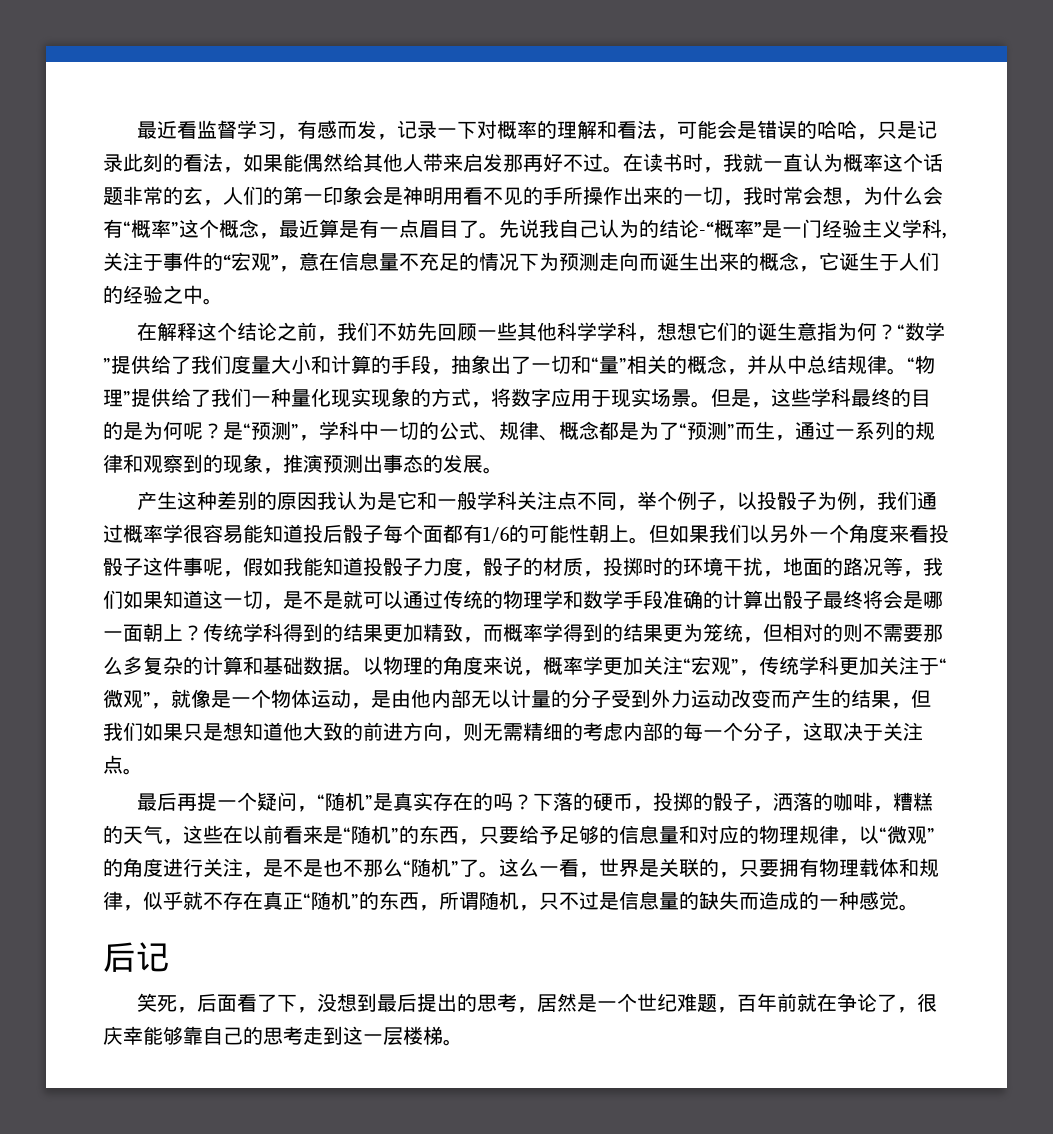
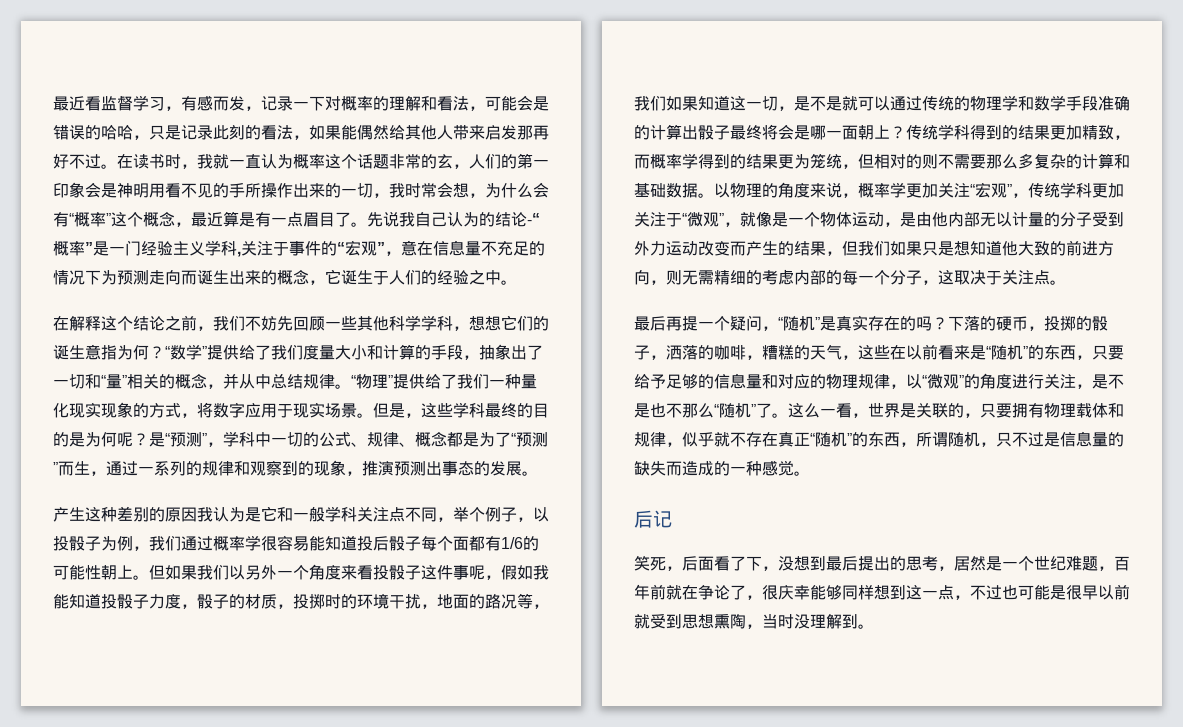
- 笑死，后面看了下，没想到最后提出的思考，居然是一个世纪难题，百年前就在争论了，很庆幸能够靠自己的思考走到这一层楼梯。
+ 笑死，后面看了下，没想到最后提出的思考，居然是一个世纪难题，百年前就在争论了，很庆幸能够同样想到这一点，不过也可能是很早以前就受到思想熏陶，当时没理解到。

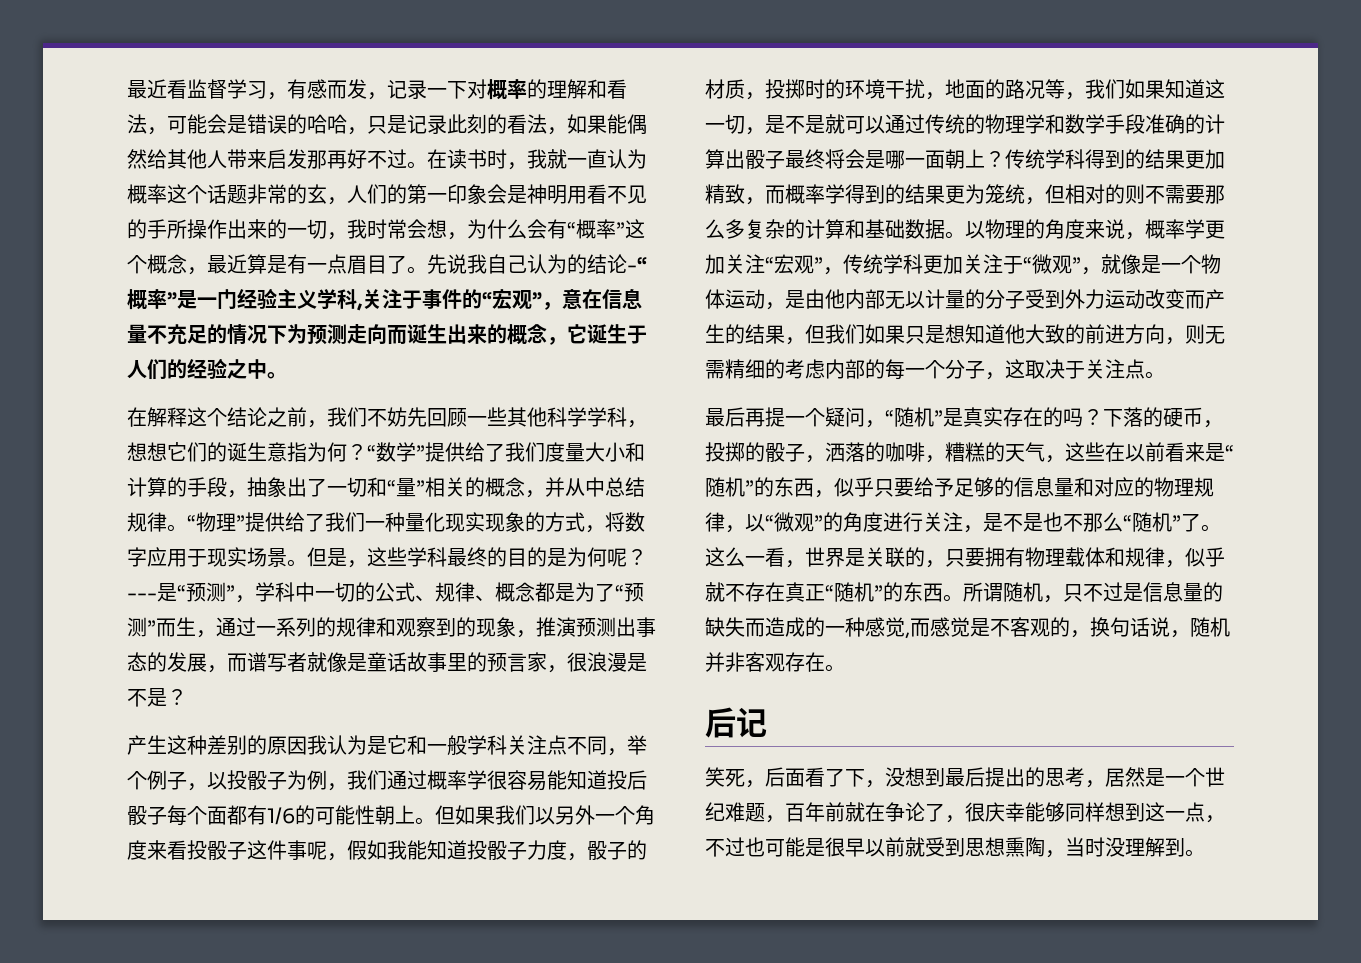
- 是“预测”，学科中一切的公式、规律、概念都是为了“预测”而生，通过一系列的规律和观察到的现象，推演预测出事态的发展。
+ ---是“预测”，学科中一切的公式、规律、概念都是为了“预测”而生，通过一系列的规律和观察到的现象，推演预测出事态的发展，而谱写者就像是童话故事里的预言家，很浪漫是不是？
- 下落的硬币，投掷的骰子，洒落的咖啡，糟糕的天气，这些在以前看来是“随机”的东西，只要给予足够的信息量和对应的物理规律，以“微观”的角度进行关注，是不是也不那么“随机”了。
+ 下落的硬币，投掷的骰子，洒落的咖啡，糟糕的天气，这些在以前看来是“随机”的东西，似乎只要给予足够的信息量和对应的物理规律，以“微观”的角度进行关注，是不是也不那么“随机”了。
- 这么一看，世界是关联的，只要拥有物理载体和规律，似乎就不存在真正“随机”的东西，所谓随机，只不过是信息量的缺失而造成的一种感觉。
+ 这么一看，世界是关联的，只要拥有物理载体和规律，似乎就不存在真正“随机”的东西。所谓随机，只不过是信息量的缺失而造成的一种感觉,而感觉是不客观的，换句话说，随机并非客观存在。

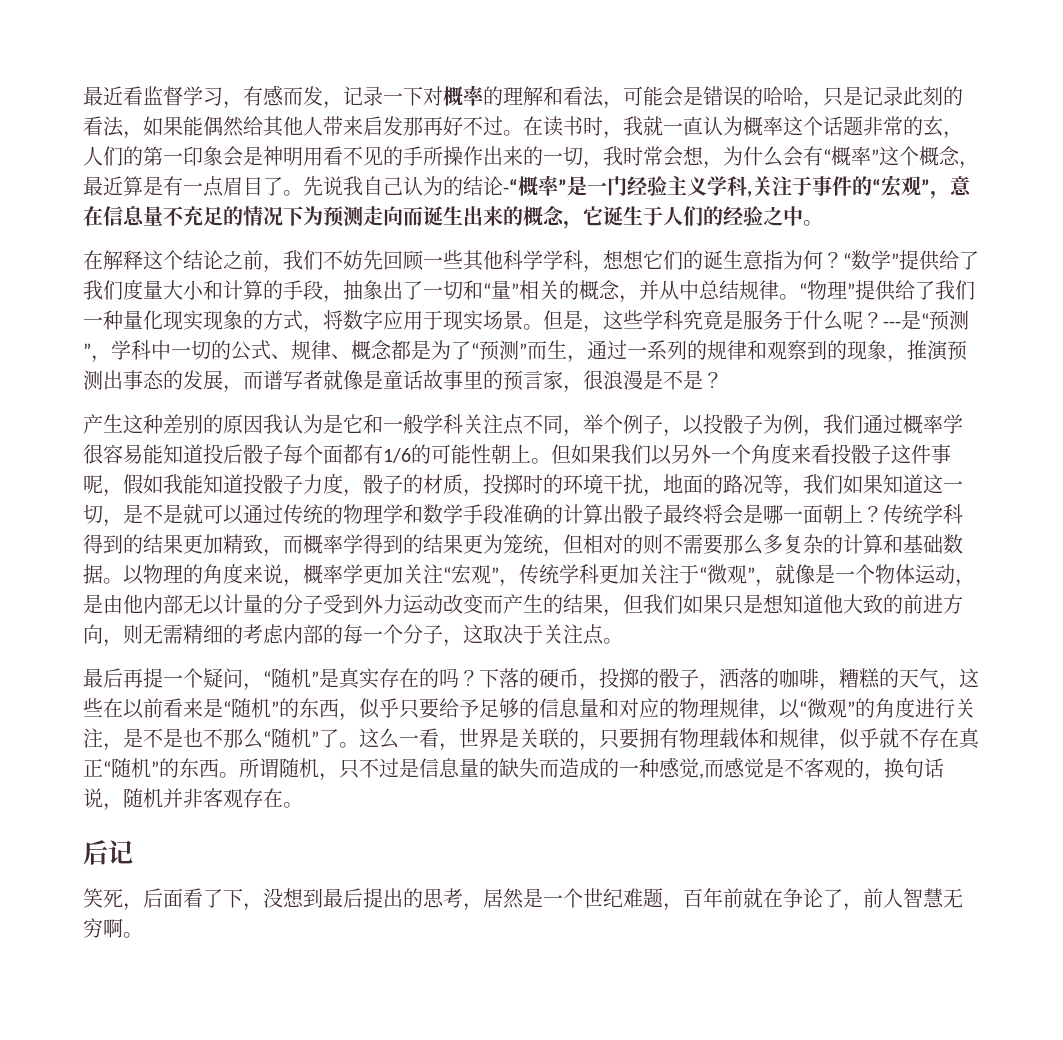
- 但是，这些学科最终的目的是为何呢？
+ 但是，这些学科究竟是服务于什么呢？
- 笑死，后面看了下，没想到最后提出的思考，居然是一个世纪难题，百年前就在争论了，很庆幸能够同样想到这一点，不过也可能是很早以前就受到思想熏陶，当时没理解到。
+ 笑死，后面看了下，没想到最后提出的思考，居然是一个世纪难题，百年前就在争论了，前人智慧无穷啊。

